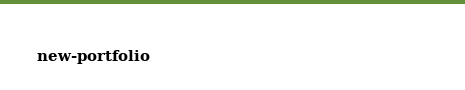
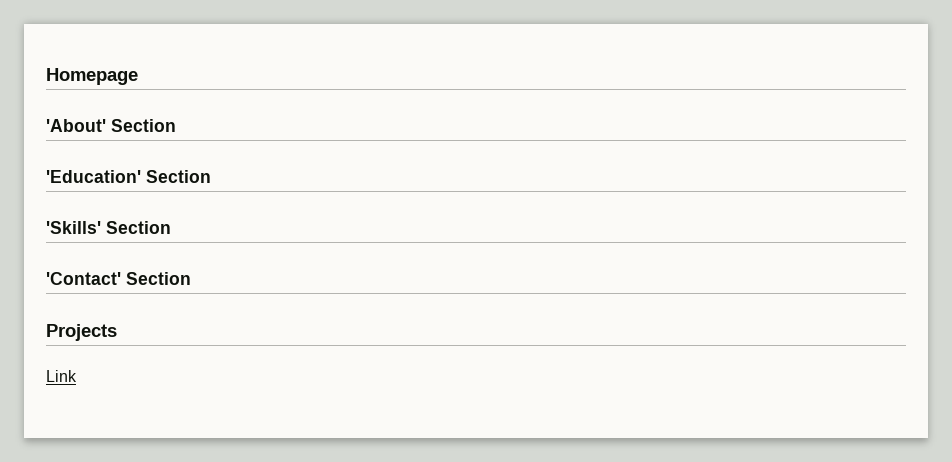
- new-portfolio
+ Homepage
+ 'About' Section
+ 'Education' Section
+ 'Skills' Section
+ 'Contact' Section
+ Projects
+ Link

